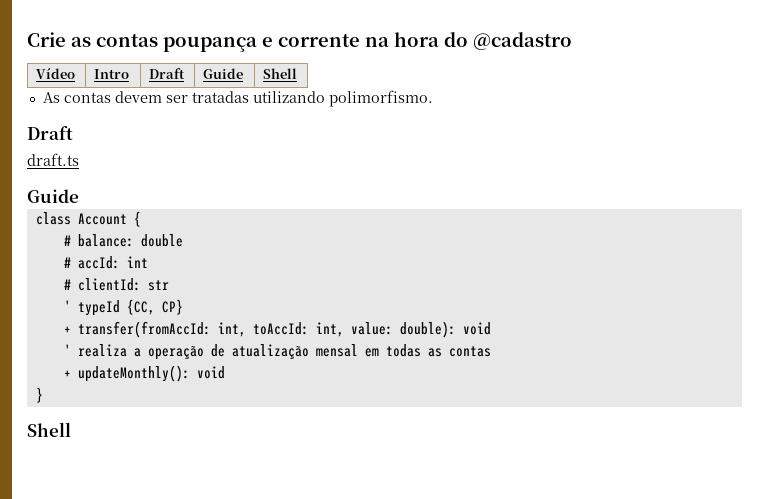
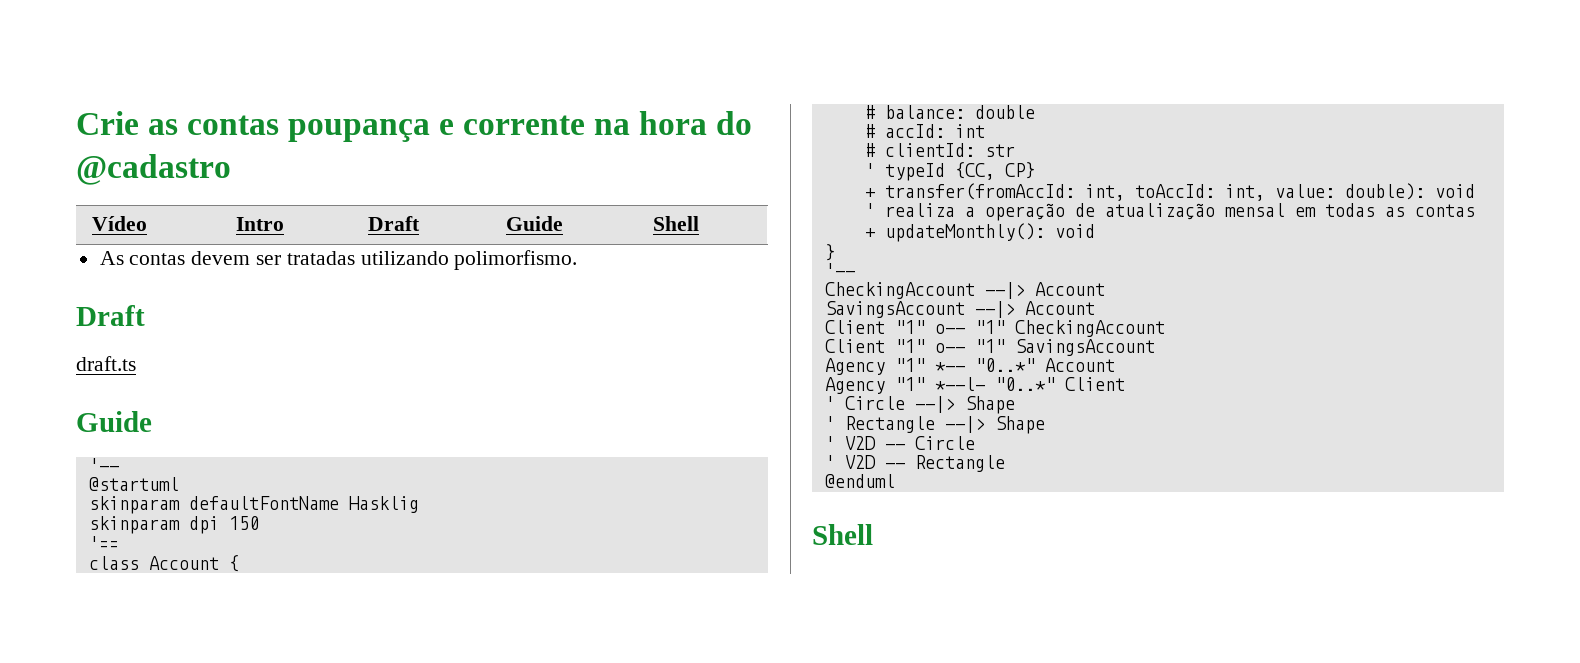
  draft.ts
  Guide
+ '--
+ @startuml
+ skinparam defaultFontName Hasklig
+ skinparam dpi 150
+ '==
  }
+ '--
+ CheckingAccount --|> Account
+ SavingsAccount --|> Account
+ Client "1" o-- "1" CheckingAccount
+ Client "1" o-- "1" SavingsAccount
+ Agency "1" *-- "0..*" Account
+ Agency "1" *--l- "0..*" Client
+ ' Circle --|> Shape
+ ' Rectangle --|> Shape
+ ' V2D -- Circle
+ ' V2D -- Rectangle
+ @enduml

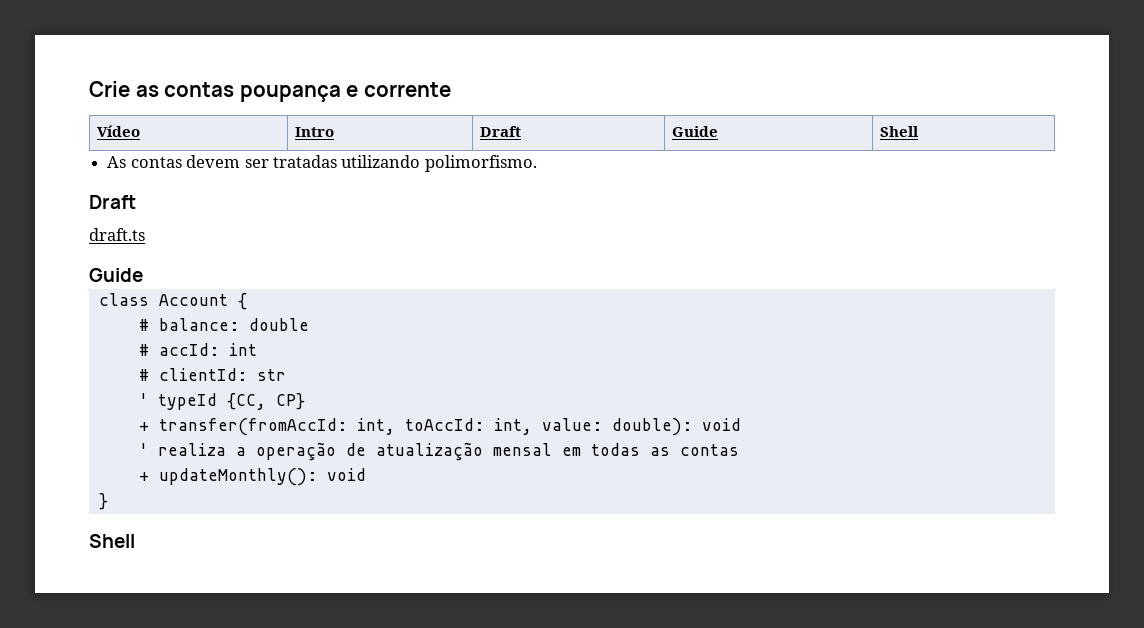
- Crie as contas poupança e corrente na hora do @cadastro
+ Crie as contas poupança e corrente
  draft.ts
  Guide
- '--
- @startuml
- skinparam defaultFontName Hasklig
- skinparam dpi 150
- '==
  }
- '--
- CheckingAccount --|> Account
- SavingsAccount --|> Account
- Client "1" o-- "1" CheckingAccount
- Client "1" o-- "1" SavingsAccount
- Agency "1" *-- "0..*" Account
- Agency "1" *--l- "0..*" Client
- ' Circle --|> Shape
- ' Rectangle --|> Shape
- ' V2D -- Circle
- ' V2D -- Rectangle
- @enduml

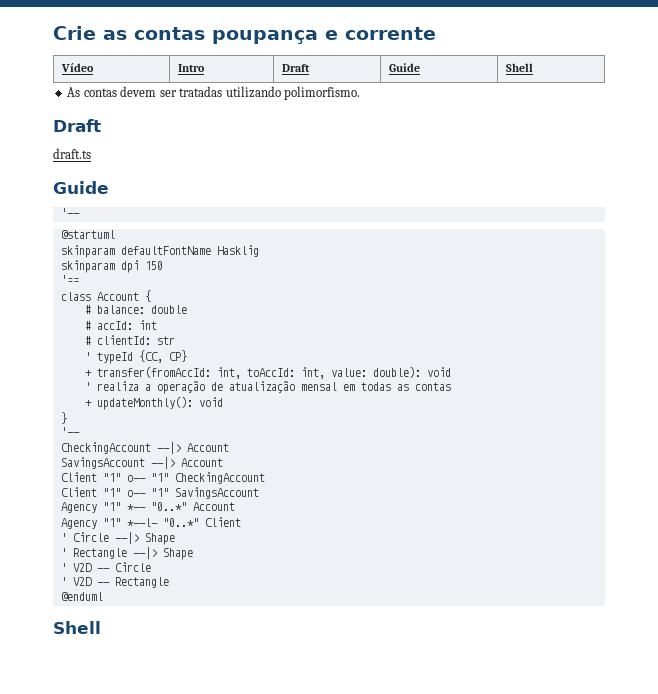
  draft.ts
  Guide
+ '--
+ @startuml
+ skinparam defaultFontName Hasklig
+ skinparam dpi 150
+ '==
  }
+ '--
+ CheckingAccount --|> Account
+ SavingsAccount --|> Account
+ Client "1" o-- "1" CheckingAccount
+ Client "1" o-- "1" SavingsAccount
+ Agency "1" *-- "0..*" Account
+ Agency "1" *--l- "0..*" Client
+ ' Circle --|> Shape
+ ' Rectangle --|> Shape
+ ' V2D -- Circle
+ ' V2D -- Rectangle
+ @enduml

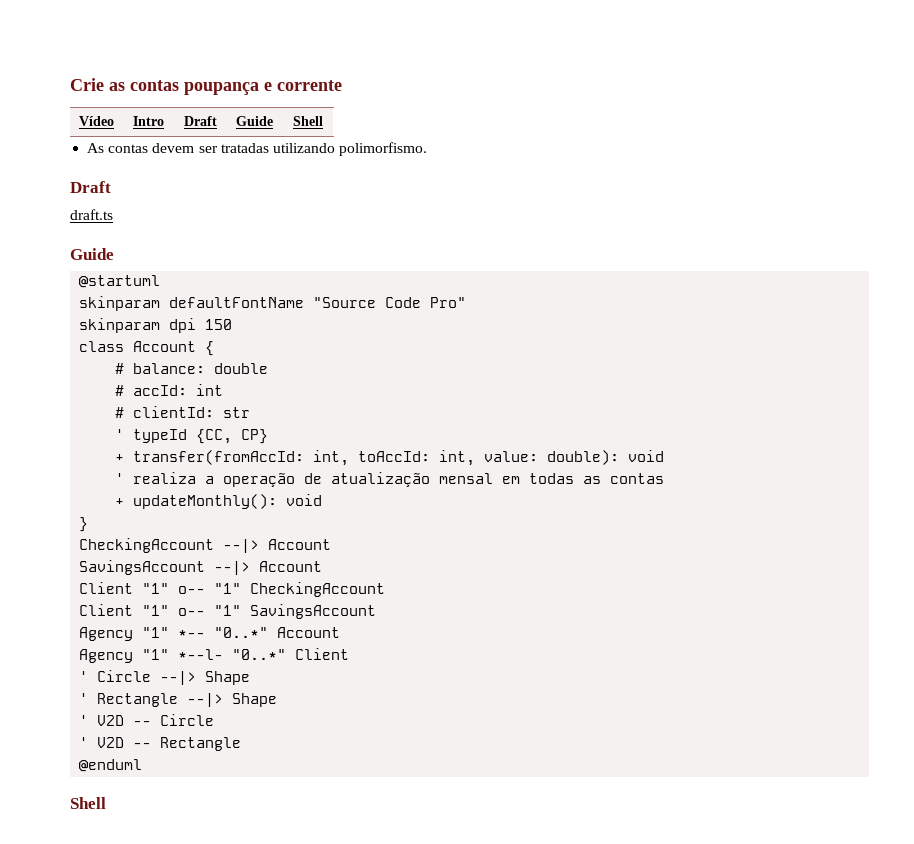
  draft.ts
  Guide
- '--
- skinparam defaultFontName Hasklig
+ skinparam defaultFontName "Source Code Pro"
- '==
  }
- '--

